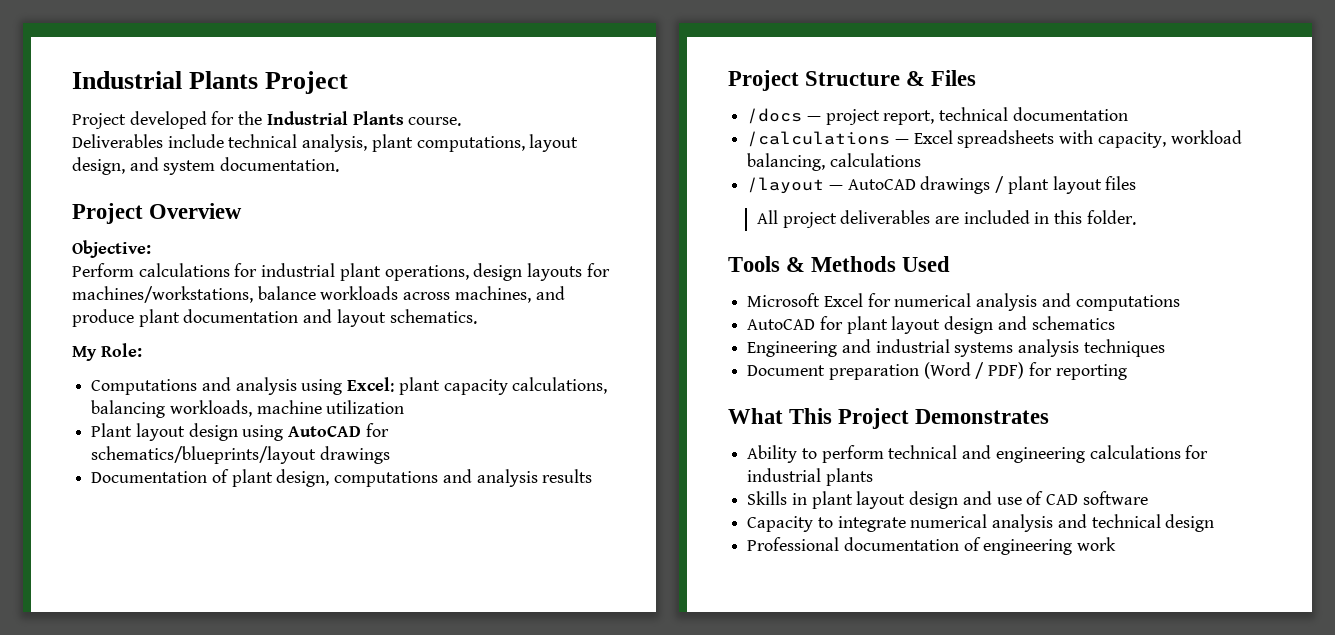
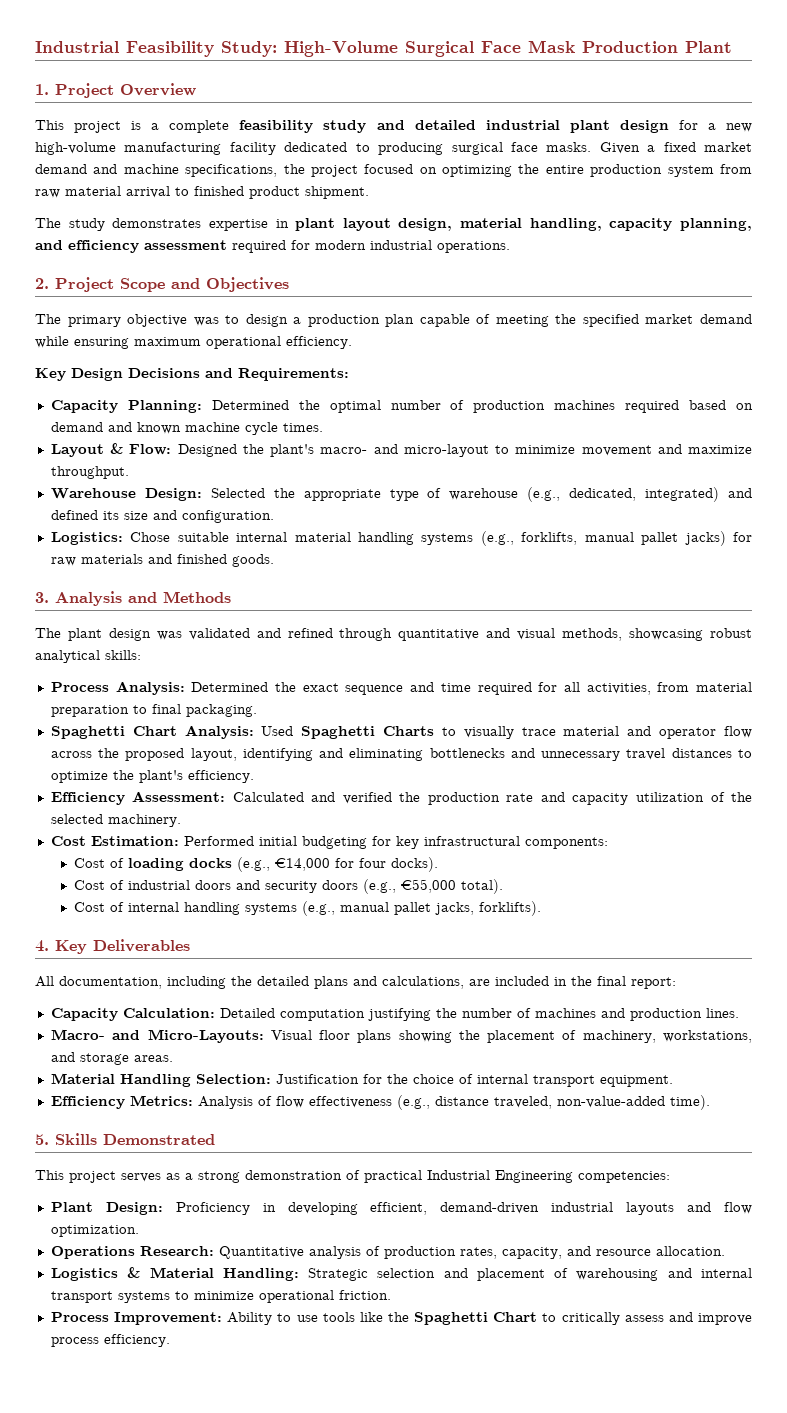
- Industrial Plants Project
- Project developed for the Industrial Plants course.
- Deliverables include technical analysis, plant computations, layout design, and system documentation.
- Project Overview
- Objective:
- Perform calculations for industrial plant operations, design layouts for machines/workstations, balance workloads across machines, and produce plant documentation and layout schematics.
- My Role:
- Computations and analysis using Excel: plant capacity calculations, balancing workloads, machine utilization
- Plant layout design using AutoCAD for schematics/blueprints/layout drawings
- Documentation of plant design, computations and analysis results
- Project Structure & Files
- /docs — project report, technical documentation
- /calculations — Excel spreadsheets with capacity, workload balancing, calculations
- /layout — AutoCAD drawings / plant layout files
- All project deliverables are included in this folder.
- Tools & Methods Used
- Microsoft Excel for numerical analysis and computations
- AutoCAD for plant layout design and schematics
- Engineering and industrial systems analysis techniques
- Document preparation (Word / PDF) for reporting
- What This Project Demonstrates
- Ability to perform technical and engineering calculations for industrial plants
- Skills in plant layout design and use of CAD software
- Capacity to integrate numerical analysis and technical design
- Professional documentation of engineering work
+ Industrial Feasibility Study: High-Volume Surgical Face Mask Production Plant
+ 1. Project Overview
+ This project is a complete feasibility study and detailed industrial plant design for a new high-volume manufacturing facility dedicated to producing surgical face masks. Given a fixed market demand and machine specifications, the project focused on optimizing the entire production system from raw material arrival to finished product shipment.
+ The study demonstrates expertise in plant layout design, material handling, capacity planning, and efficiency assessment required for modern industrial operations.
+ 2. Project Scope and Objectives
+ The primary objective was to design a production plan capable of meeting the specified market demand while ensuring maximum operational efficiency.
+ Key Design Decisions and Requirements:
+ Capacity Planning: Determined the optimal number of production machines required based on demand and known machine cycle times.
+ Layout & Flow: Designed the plant's macro- and micro-layout to minimize movement and maximize throughput.
+ Warehouse Design: Selected the appropriate type of warehouse (e.g., dedicated, integrated) and defined its size and configuration.
+ Logistics: Chose suitable internal material handling systems (e.g., forklifts, manual pallet jacks) for raw materials and finished goods.
+ 3. Analysis and Methods
+ The plant design was validated and refined through quantitative and visual methods, showcasing robust analytical skills:
+ Process Analysis: Determined the exact sequence and time required for all activities, from material preparation to final packaging.
+ Spaghetti Chart Analysis: Used Spaghetti Charts to visually trace material and operator flow across the proposed layout, identifying and eliminating bottlenecks and unnecessary travel distances to optimize the plant's efficiency.
+ Efficiency Assessment: Calculated and verified the production rate and capacity utilization of the selected machinery.
+ Cost Estimation: Performed initial budgeting for key infrastructural components:
+ Cost of loading docks (e.g., €14,000 for four docks).
+ Cost of industrial doors and security doors (e.g., €55,000 total).
+ Cost of internal handling systems (e.g., manual pallet jacks, forklifts).
+ 4. Key Deliverables
+ All documentation, including the detailed plans and calculations, are included in the final report:
+ Capacity Calculation: Detailed computation justifying the number of machines and production lines.
+ Macro- and Micro-Layouts: Visual floor plans showing the placement of machinery, workstations, and storage areas.
+ Material Handling Selection: Justification for the choice of internal transport equipment.
+ Efficiency Metrics: Analysis of flow effectiveness (e.g., distance traveled, non-value-added time).
+ 5. Skills Demonstrated
+ This project serves as a strong demonstration of practical Industrial Engineering competencies:
+ Plant Design: Proficiency in developing efficient, demand-driven industrial layouts and flow optimization.
+ Operations Research: Quantitative analysis of production rates, capacity, and resource allocation.
+ Logistics & Material Handling: Strategic selection and placement of warehousing and internal transport systems to minimize operational friction.
+ Process Improvement: Ability to use tools like the Spaghetti Chart to critically assess and improve process efficiency.

